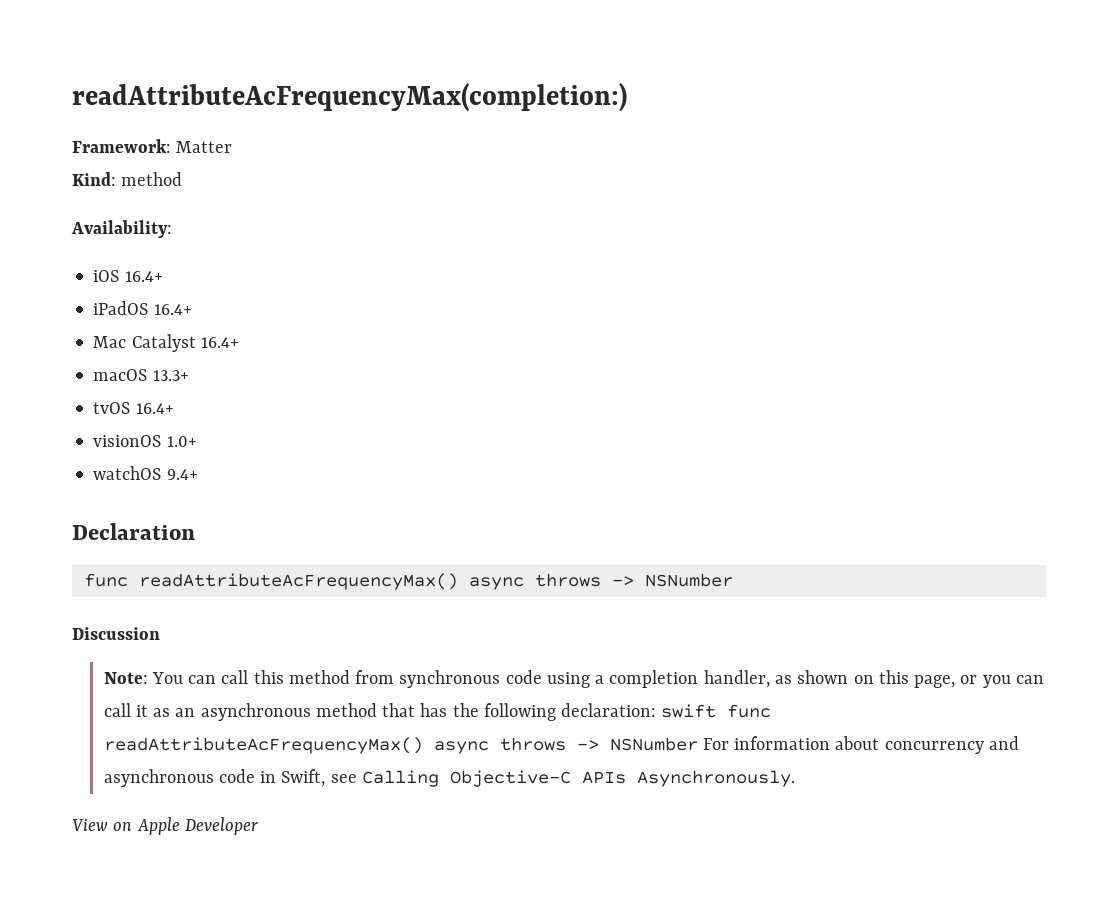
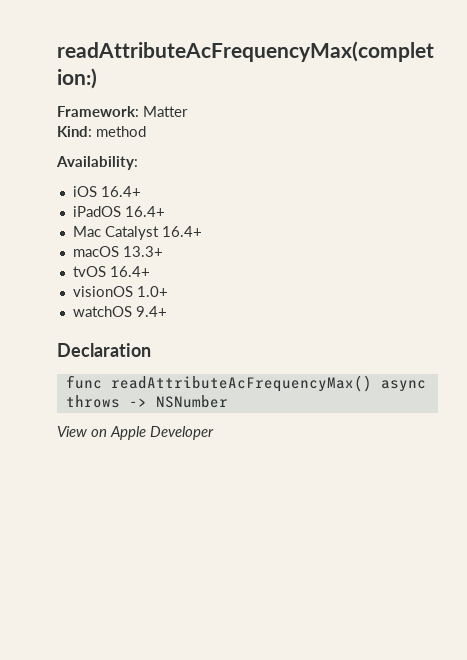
- Discussion
- Note: You can call this method from synchronous code using a completion handler, as shown on this page, or you can call it as an asynchronous method that has the following declaration: swift func readAttributeAcFrequencyMax() async throws -> NSNumber For information about concurrency and asynchronous code in Swift, see Calling Objective-C APIs Asynchronously.

